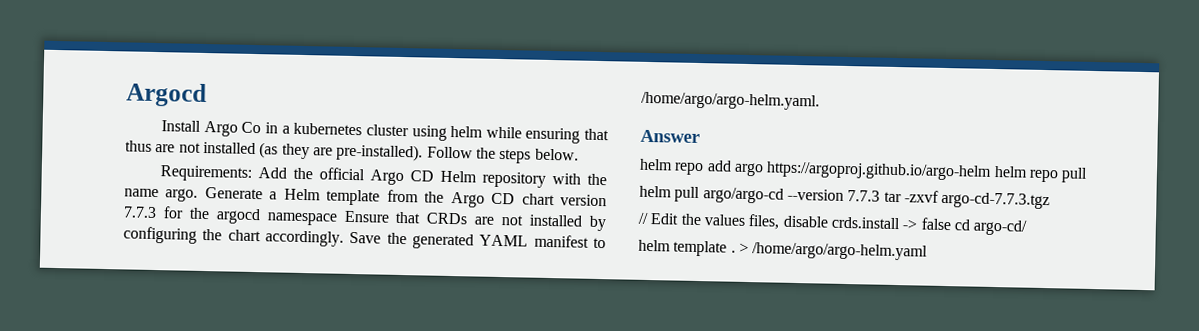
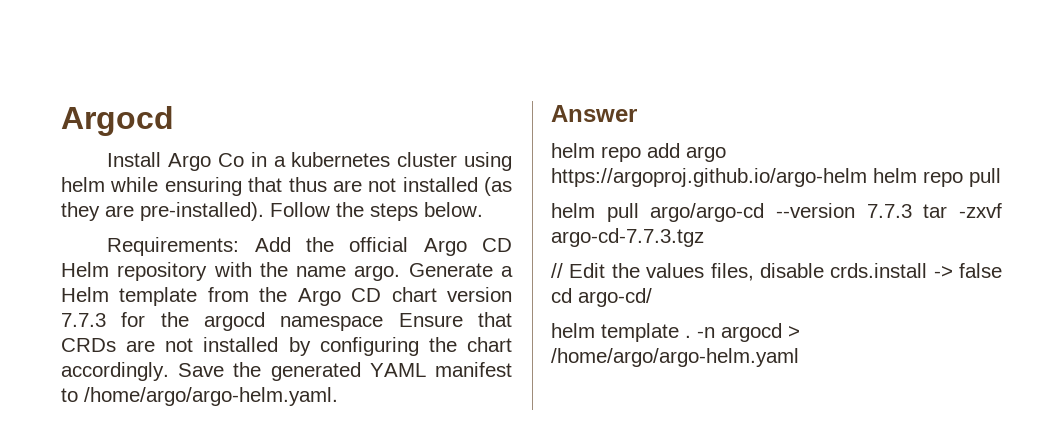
- > /home/argo/argo-helm.yaml
+ -n argocd > /home/argo/argo-helm.yaml

